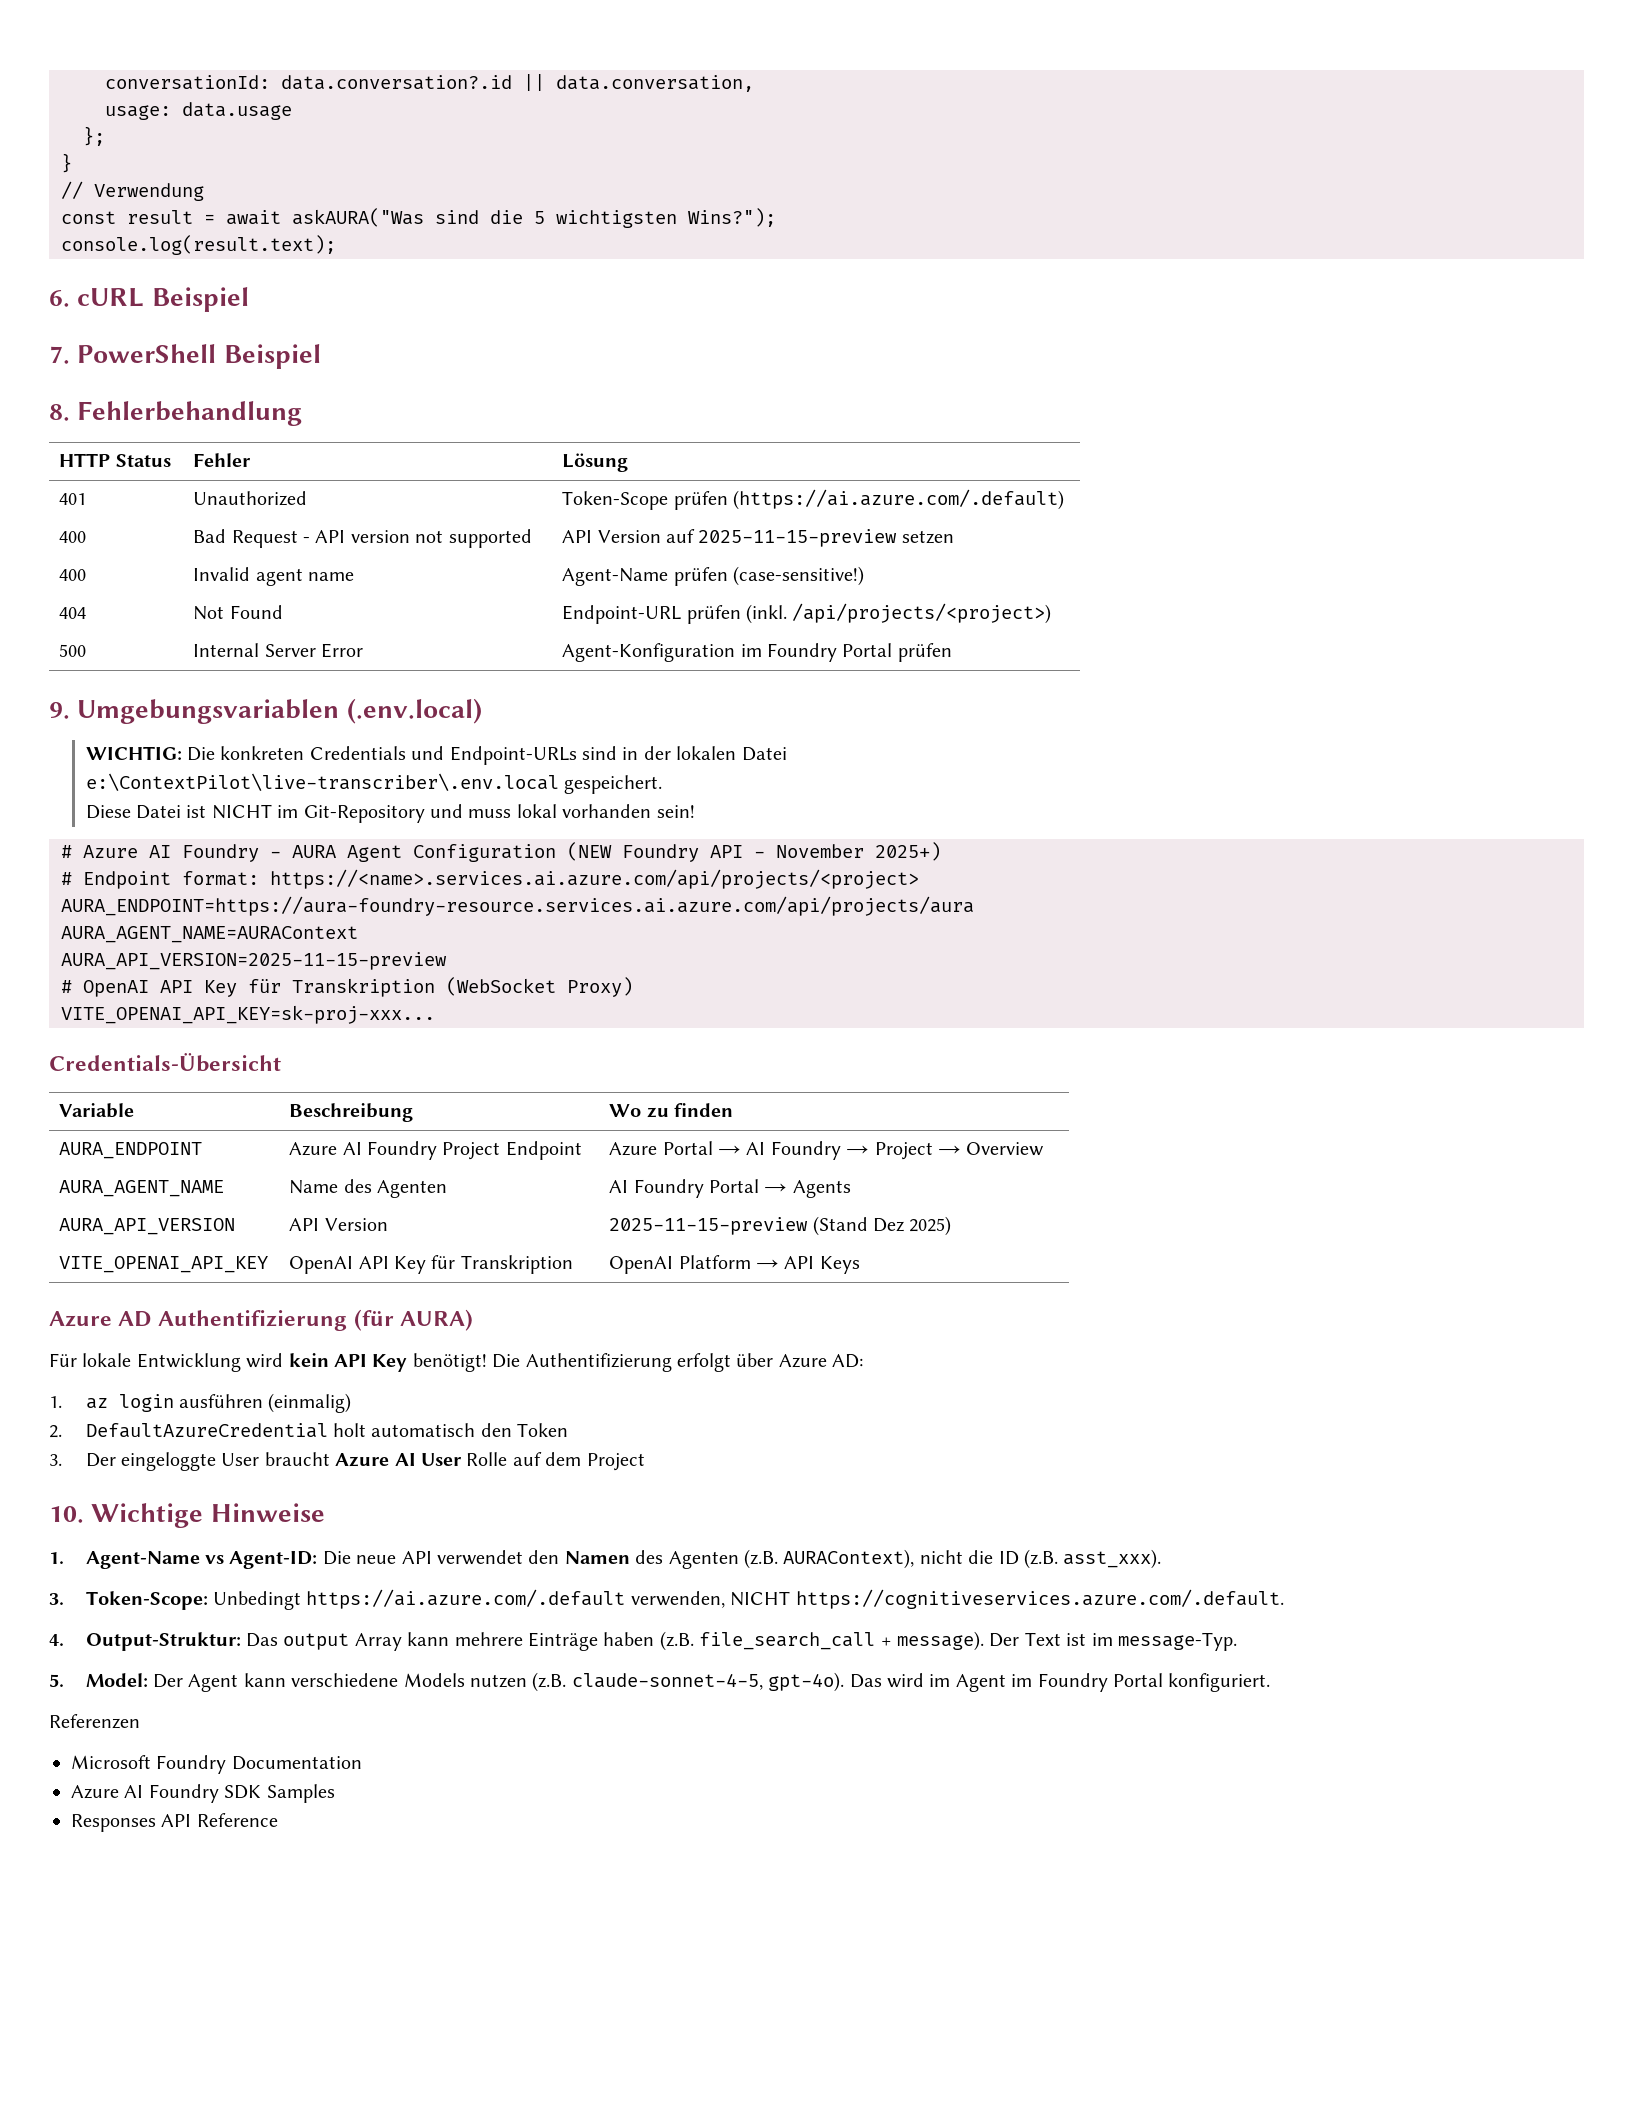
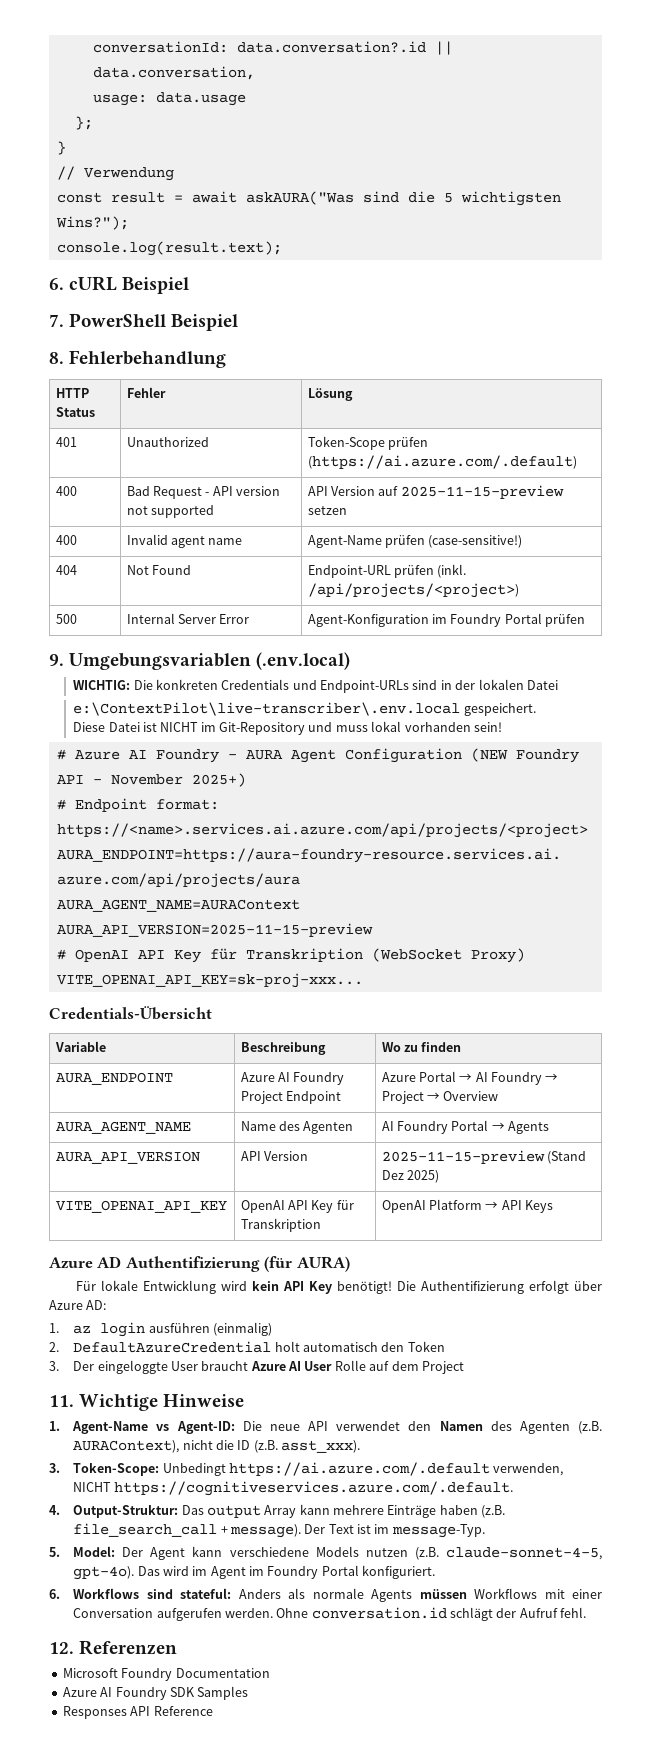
- 10. Wichtige Hinweise
+ 11. Wichtige Hinweise
- Referenzen
+ 6. Workflows sind stateful: Anders als normale Agents müssen Workflows mit einer Conversation aufgerufen werden. Ohne conversation.id schlägt der Aufruf fehl.
+ 12. Referenzen

